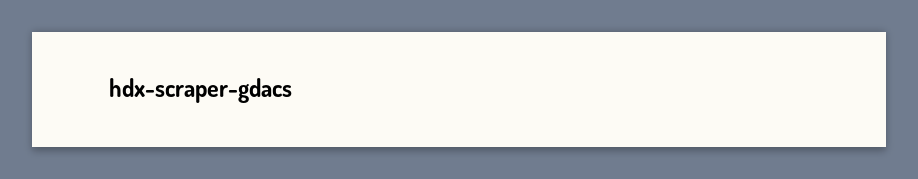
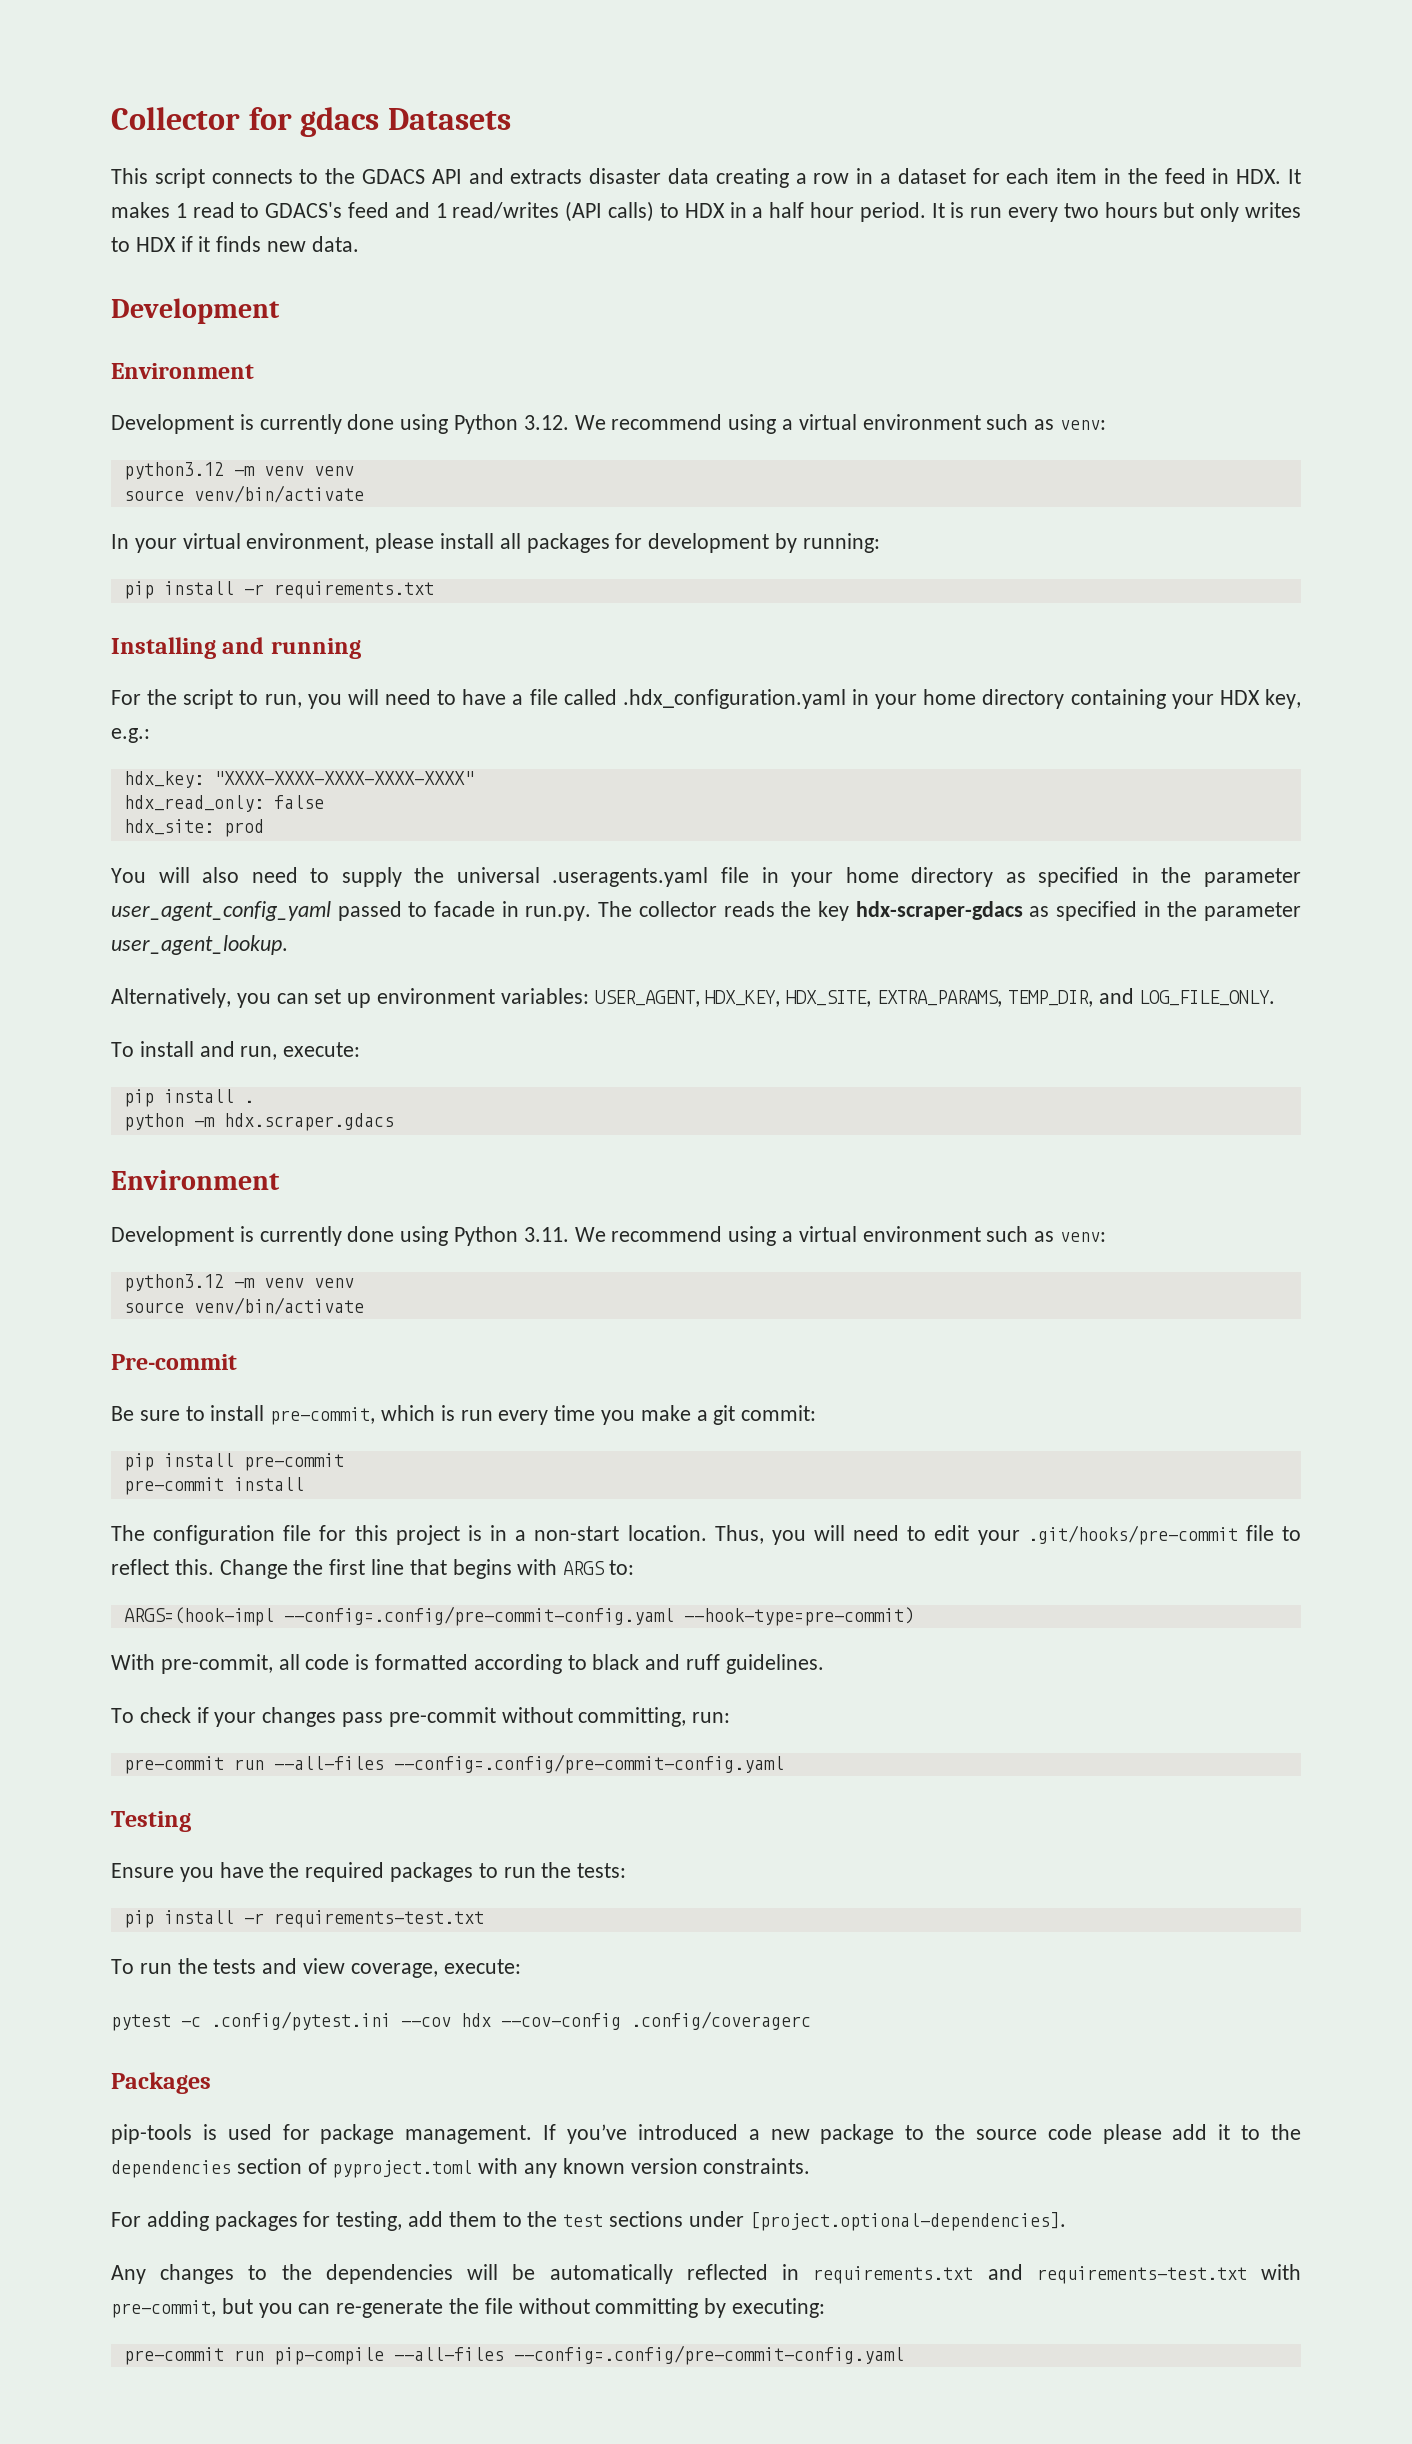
- hdx-scraper-gdacs
+ Collector for gdacs Datasets
+ This script connects to the GDACS API and extracts disaster data creating a row in a dataset for each item in the feed in HDX. It makes 1 read to GDACS's feed and 1 read/writes (API calls) to HDX in a half hour period. It is run every two hours but only writes to HDX if it finds new data.
+ Development
+ Environment
+ Development is currently done using Python 3.12. We recommend using a virtual environment such as venv:
+ python3.12 -m venv venv
+ source venv/bin/activate
+ In your virtual environment, please install all packages for development by running:
+ pip install -r requirements.txt
+ Installing and running
+ For the script to run, you will need to have a file called .hdx_configuration.yaml in your home directory containing your HDX key, e.g.:
+ hdx_key: "XXXX-XXXX-XXXX-XXXX-XXXX"
+ hdx_read_only: false
+ hdx_site: prod
+ You will also need to supply the universal .useragents.yaml file in your home directory as specified in the parameter user_agent_config_yaml passed to facade in run.py. The collector reads the key hdx-scraper-gdacs as specified in the parameter user_agent_lookup.
+ Alternatively, you can set up environment variables: USER_AGENT, HDX_KEY, HDX_SITE, EXTRA_PARAMS, TEMP_DIR, and LOG_FILE_ONLY.
+ To install and run, execute:
+ pip install .
+ python -m hdx.scraper.gdacs
+ Environment
+ Development is currently done using Python 3.11. We recommend using a virtual environment such as venv:
+ python3.12 -m venv venv
+ source venv/bin/activate
+ Pre-commit
+ Be sure to install pre-commit, which is run every time you make a git commit:
+ pip install pre-commit
+ pre-commit install
+ The configuration file for this project is in a non-start location. Thus, you will need to edit your .git/hooks/pre-commit file to reflect this. Change the first line that begins with ARGS to:
+ ARGS=(hook-impl --config=.config/pre-commit-config.yaml --hook-type=pre-commit)
+ With pre-commit, all code is formatted according to black and ruff guidelines.
+ To check if your changes pass pre-commit without committing, run:
+ pre-commit run --all-files --config=.config/pre-commit-config.yaml
+ Testing
+ Ensure you have the required packages to run the tests:
+ pip install -r requirements-test.txt
+ To run the tests and view coverage, execute:
+ pytest -c .config/pytest.ini --cov hdx --cov-config .config/coveragerc
+ Packages
+ pip-tools is used for package management. If you’ve introduced a new package to the source code please add it to the dependencies section of pyproject.toml with any known version constraints.
+ For adding packages for testing, add them to the test sections under [project.optional-dependencies].
+ Any changes to the dependencies will be automatically reflected in requirements.txt and requirements-test.txt with pre-commit, but you can re-generate the file without committing by executing:
+ pre-commit run pip-compile --all-files --config=.config/pre-commit-config.yaml

